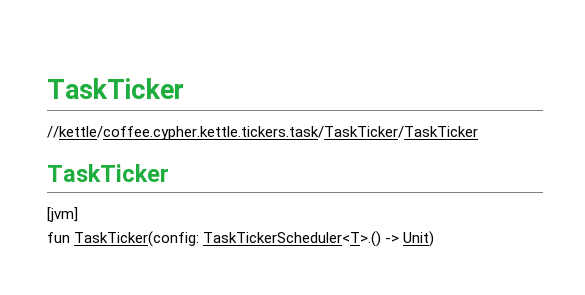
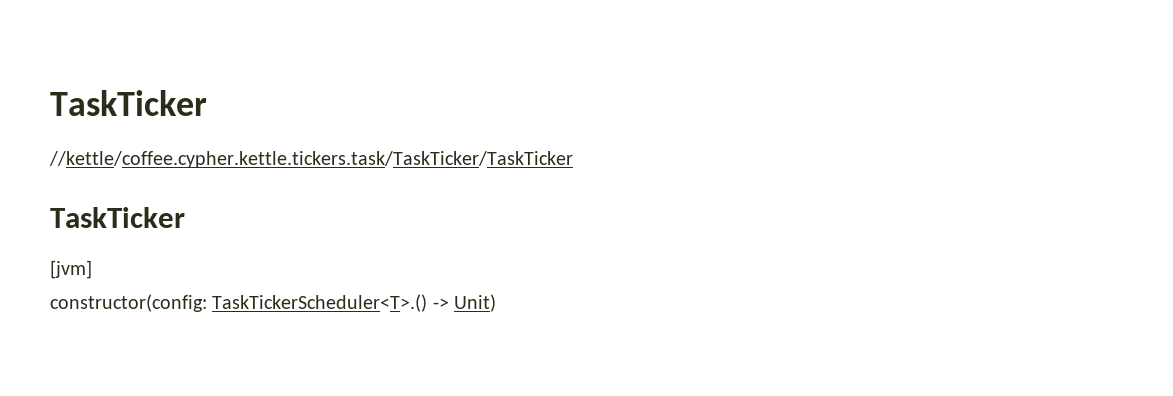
- fun TaskTicker(config: TaskTickerScheduler<T>.() -> Unit)
+ constructor(config: TaskTickerScheduler<T>.() -> Unit)

